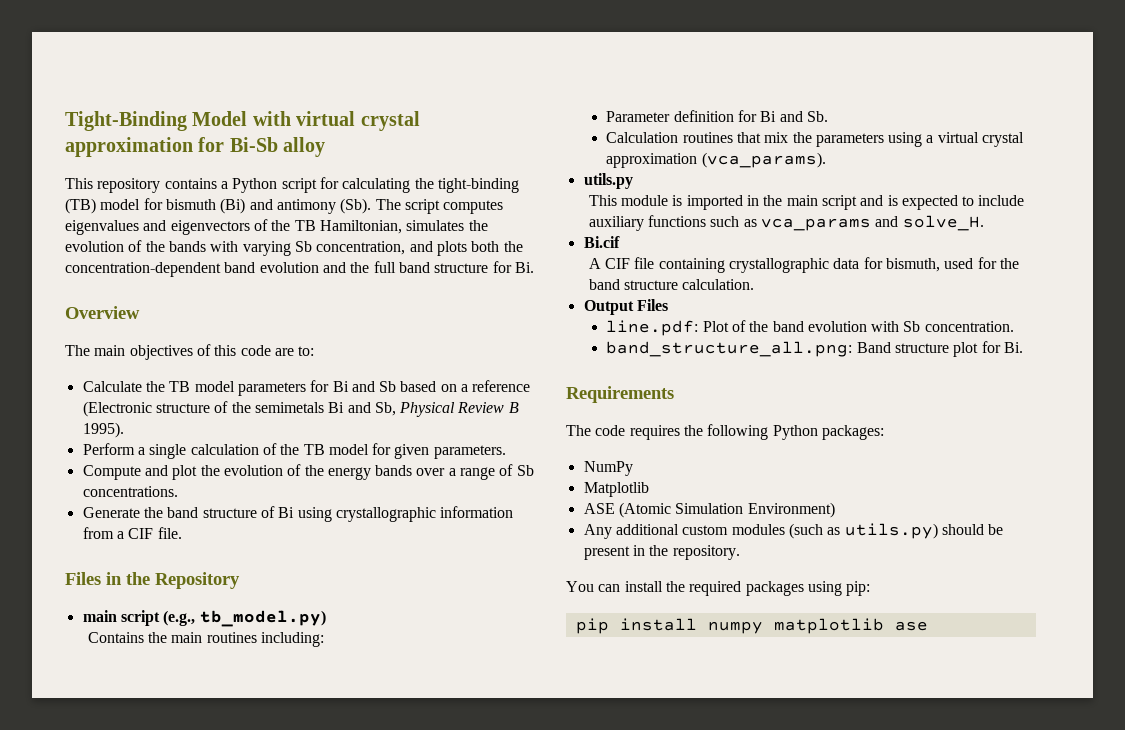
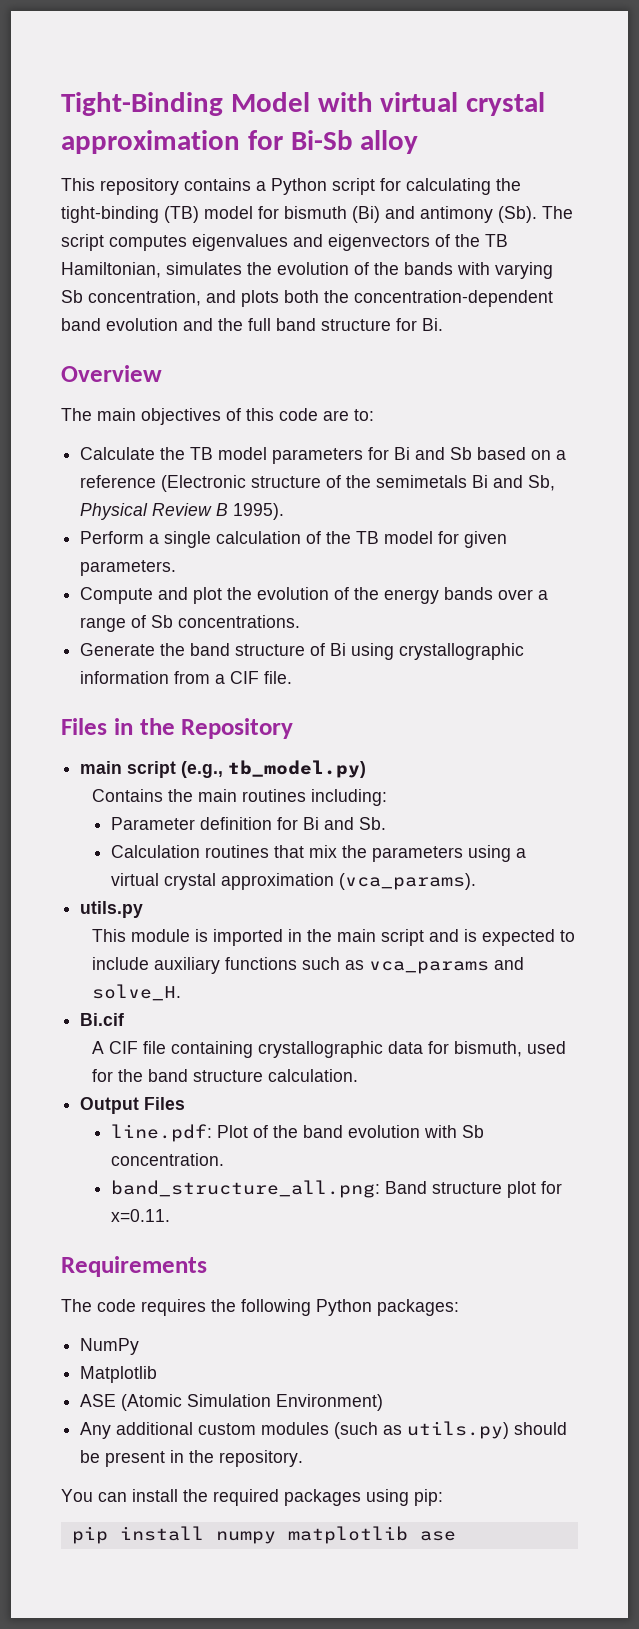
- band_structure_all.png: Band structure plot for Bi.
+ band_structure_all.png: Band structure plot for x=0.11.

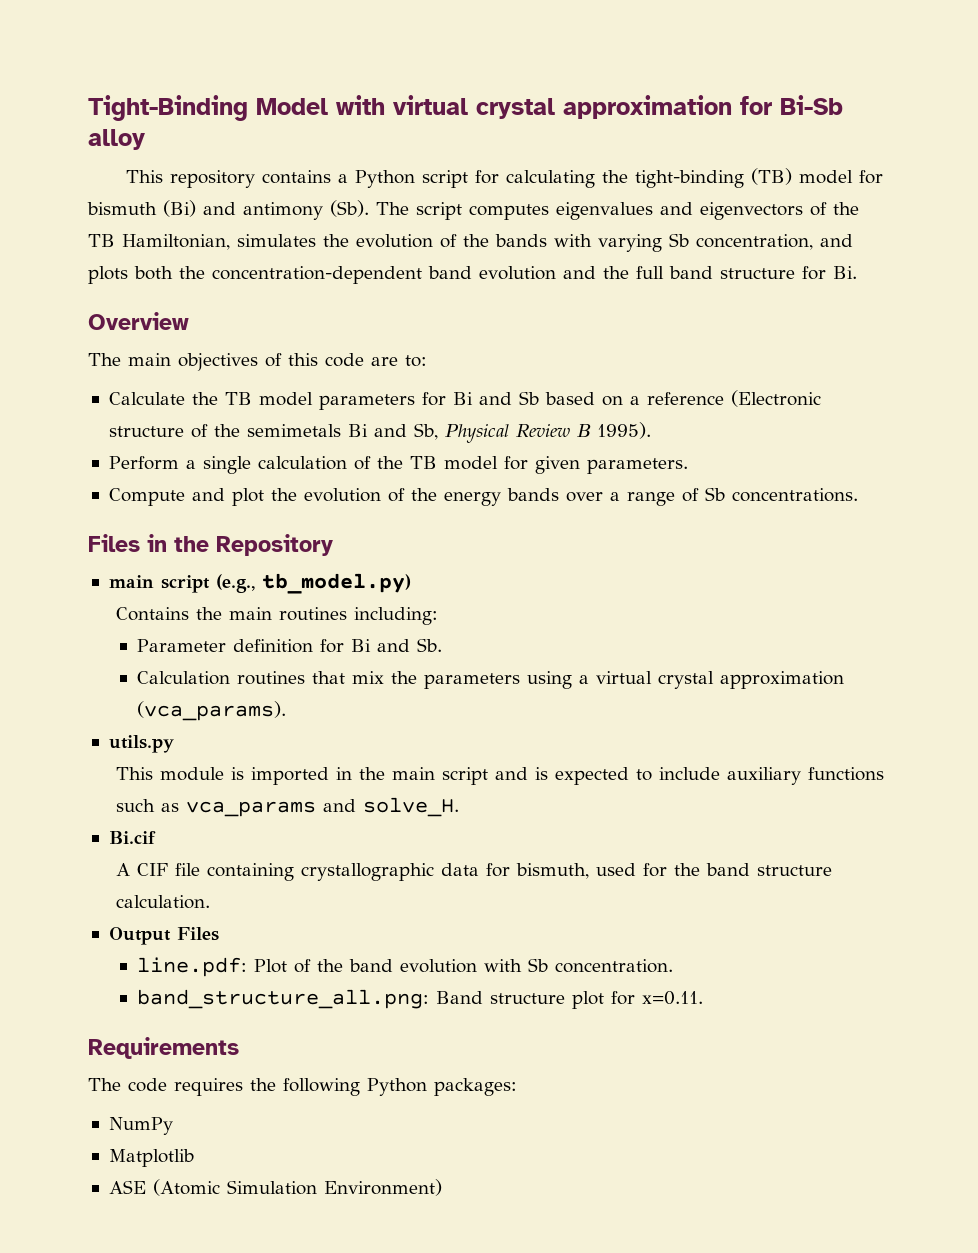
- Generate the band structure of Bi using crystallographic information from a CIF file.
- Any additional custom modules (such as utils.py) should be present in the repository.
- You can install the required packages using pip:
- pip install numpy matplotlib ase

